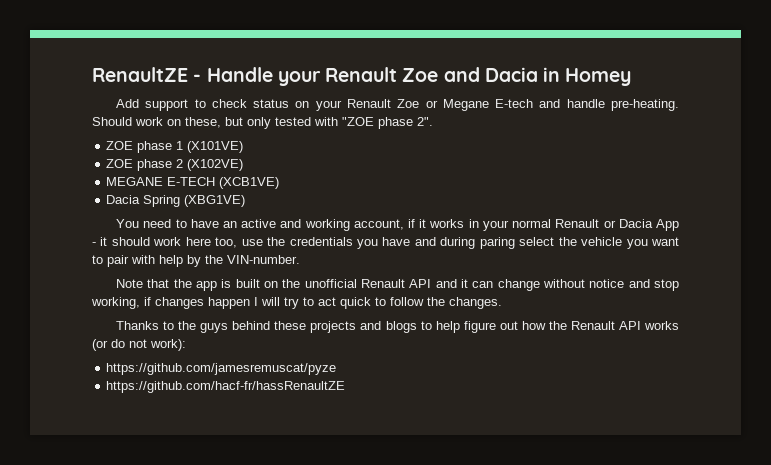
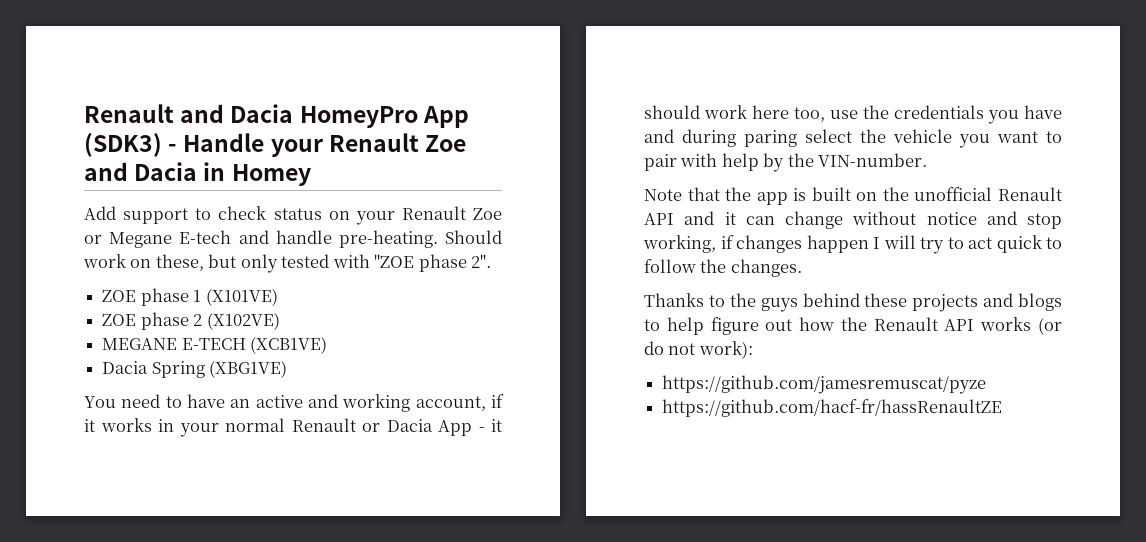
- RenaultZE - Handle your Renault Zoe and Dacia in Homey
+ Renault and Dacia HomeyPro App (SDK3) - Handle your Renault Zoe and Dacia in Homey

